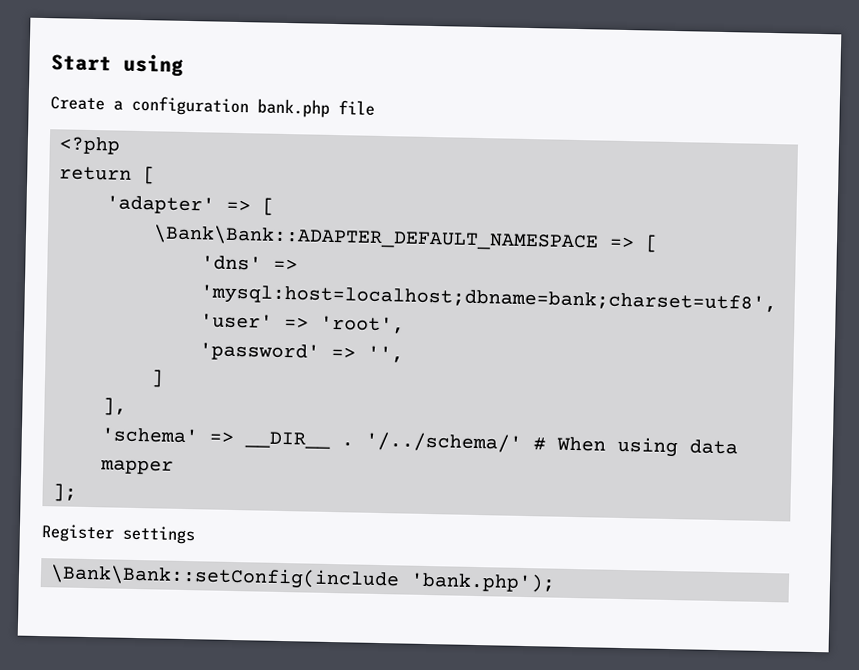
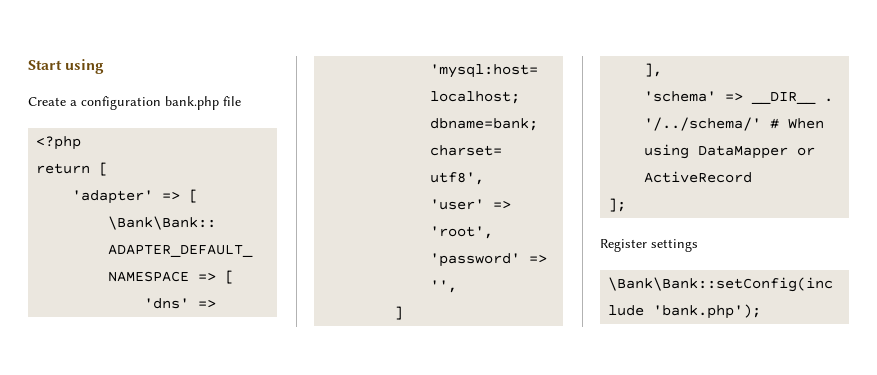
- '/../schema/' # When using data mapper
+ '/../schema/' # When using DataMapper or ActiveRecord

